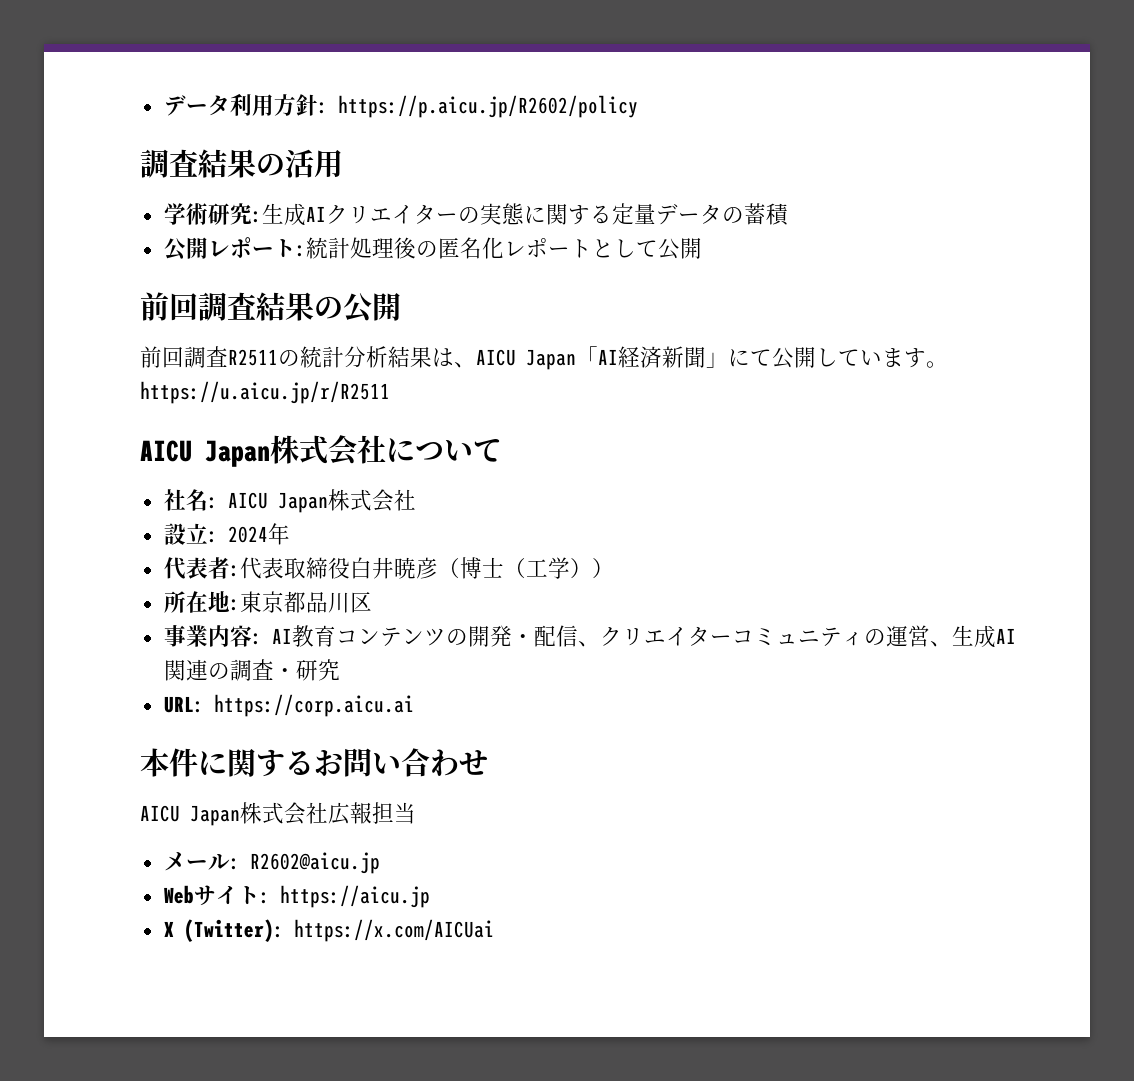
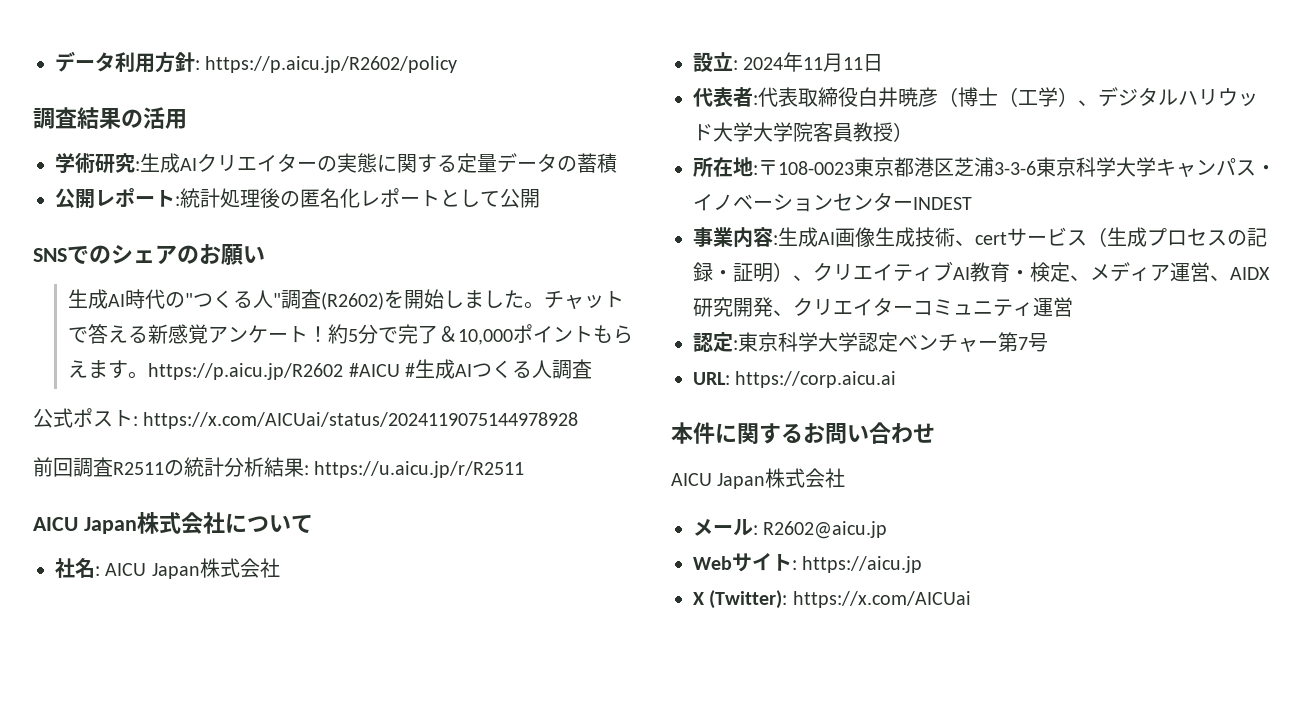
- 前回調査結果の公開
+ SNSでのシェアのお願い
+ 生成AI時代の"つくる人"調査(R2602)を開始しました。チャットで答える新感覚アンケート！約5分で完了＆10,000ポイントもらえます。https://p.aicu.jp/R2602 #AICU #生成AIつくる人調査
+ 公式ポスト: https://x.com/AICUai/status/2024119075144978928
- 前回調査R2511の統計分析結果は、AICU Japan「AI経済新聞」にて公開しています。https://u.aicu.jp/r/R2511
+ 前回調査R2511の統計分析結果: https://u.aicu.jp/r/R2511
- 設立: 2024年
+ 設立: 2024年11月11日
- 代表者:代表取締役白井暁彦（博士（工学））
- 所在地:東京都品川区
- 事業内容: AI教育コンテンツの開発・配信、クリエイターコミュニティの運営、生成AI関連の調査・研究
+ 代表者:代表取締役白井暁彦（博士（工学）、デジタルハリウッド大学大学院客員教授）
+ 所在地:〒108-0023東京都港区芝浦3-3-6東京科学大学キャンパス・イノベーションセンターINDEST
+ 事業内容:生成AI画像生成技術、certサービス（生成プロセスの記録・証明）、クリエイティブAI教育・検定、メディア運営、AIDX研究開発、クリエイターコミュニティ運営
+ 認定:東京科学大学認定ベンチャー第7号
  本件に関するお問い合わせ
- AICU Japan株式会社広報担当
+ AICU Japan株式会社

